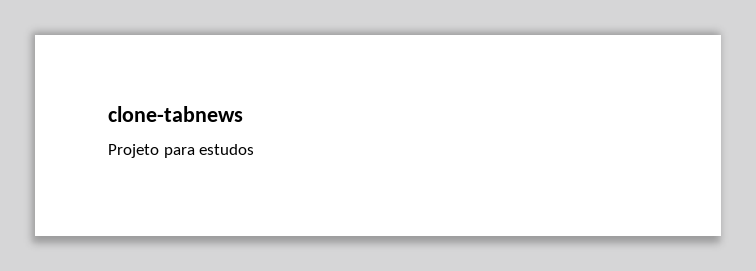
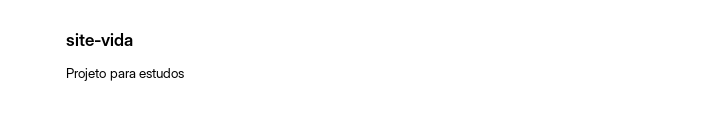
- clone-tabnews
+ site-vida

